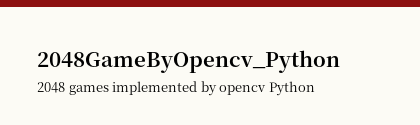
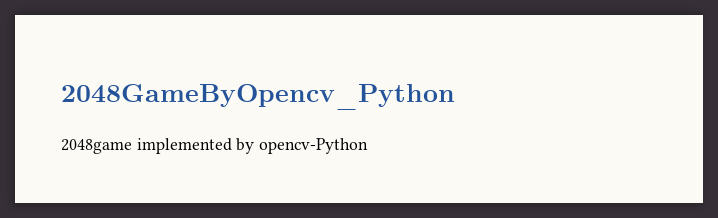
- 2048 games implemented by opencv Python
+ 2048game implemented by opencv-Python

